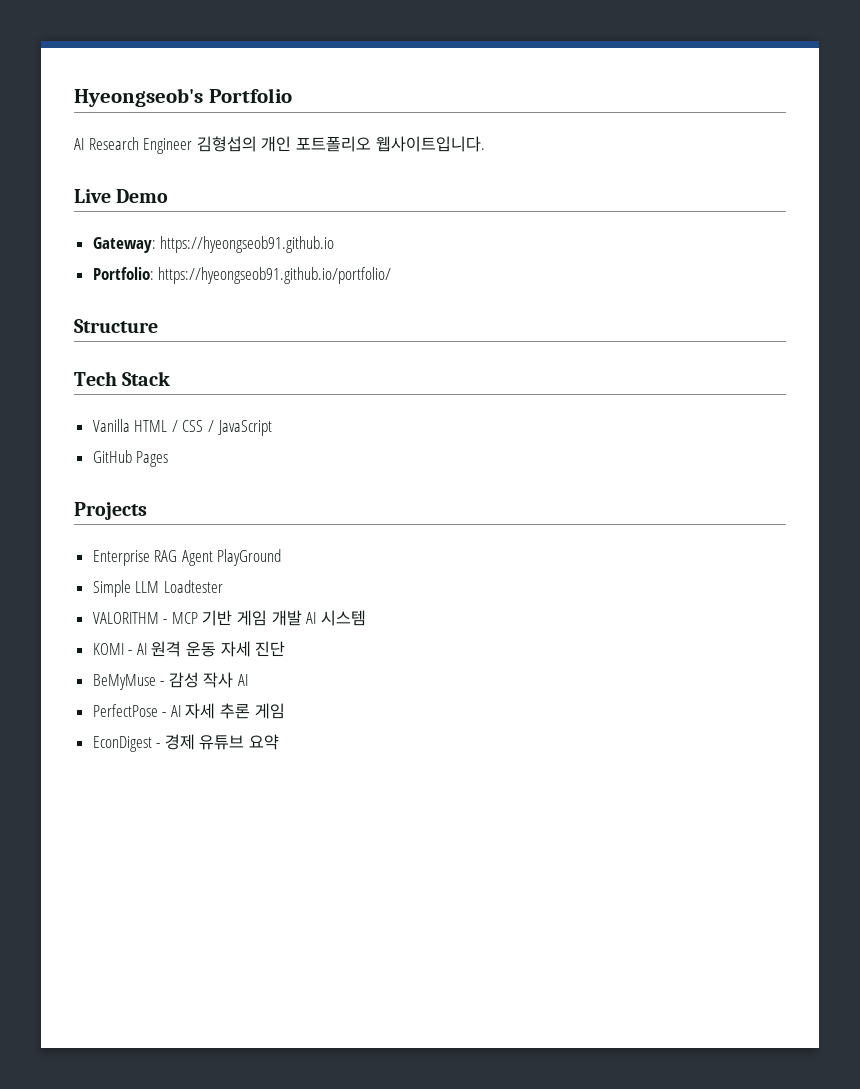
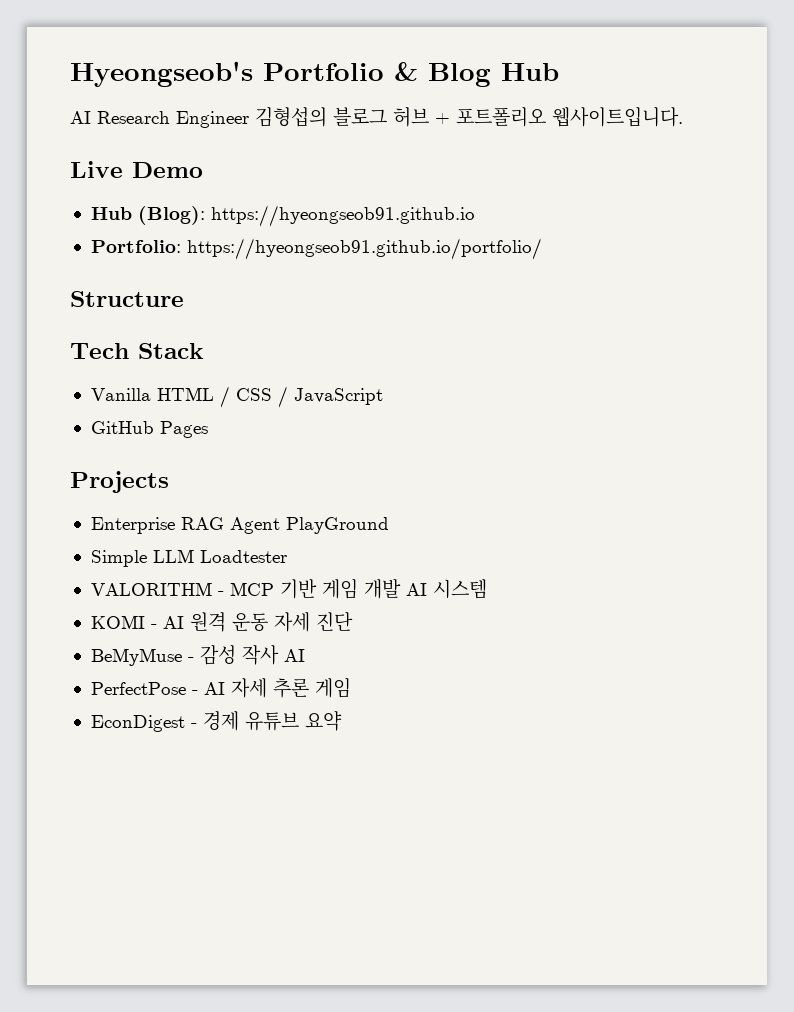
- Hyeongseob's Portfolio
+ Hyeongseob's Portfolio & Blog Hub
- AI Research Engineer 김형섭의 개인 포트폴리오 웹사이트입니다.
+ AI Research Engineer 김형섭의 블로그 허브 + 포트폴리오 웹사이트입니다.
- Gateway: https://hyeongseob91.github.io
+ Hub (Blog): https://hyeongseob91.github.io

